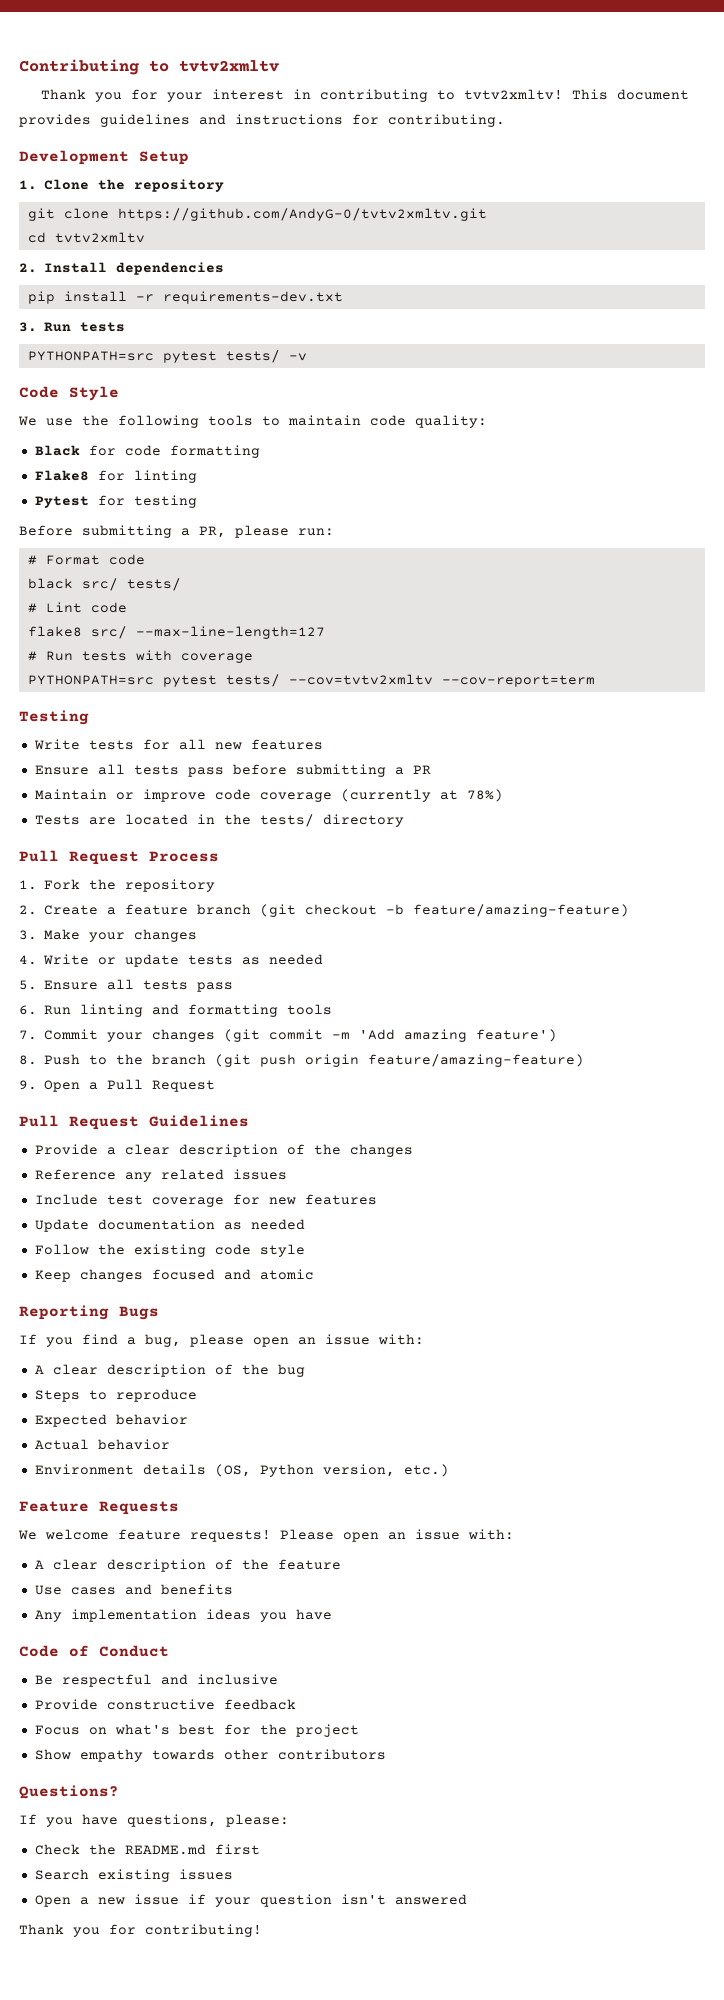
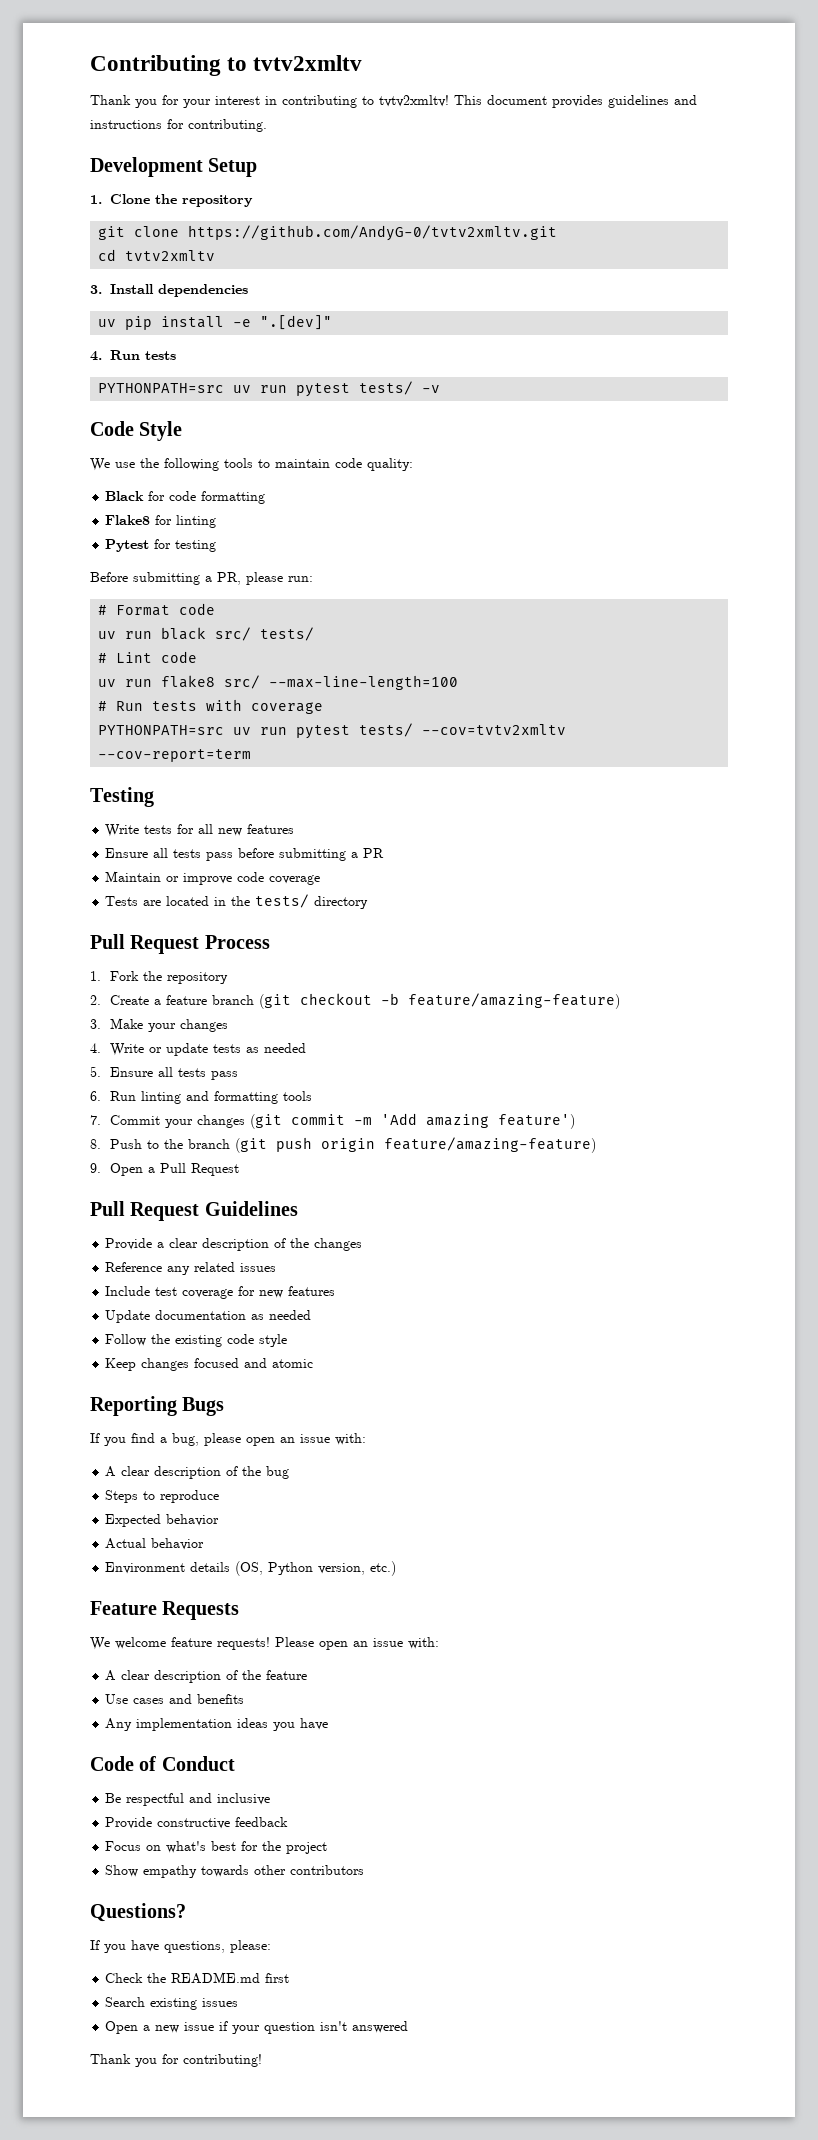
- 2. Install dependencies
+ 3. Install dependencies
- pip install -r requirements-dev.txt
- 3. Run tests
+ uv pip install -e ".[dev]"
+ 4. Run tests
- PYTHONPATH=src pytest tests/ -v
+ PYTHONPATH=src uv run pytest tests/ -v
- black src/ tests/
+ uv run black src/ tests/
- flake8 src/ --max-line-length=127
+ uv run flake8 src/ --max-line-length=100
- PYTHONPATH=src pytest tests/ --cov=tvtv2xmltv --cov-report=term
+ PYTHONPATH=src uv run pytest tests/ --cov=tvtv2xmltv --cov-report=term
- Maintain or improve code coverage (currently at 78%)
+ Maintain or improve code coverage

